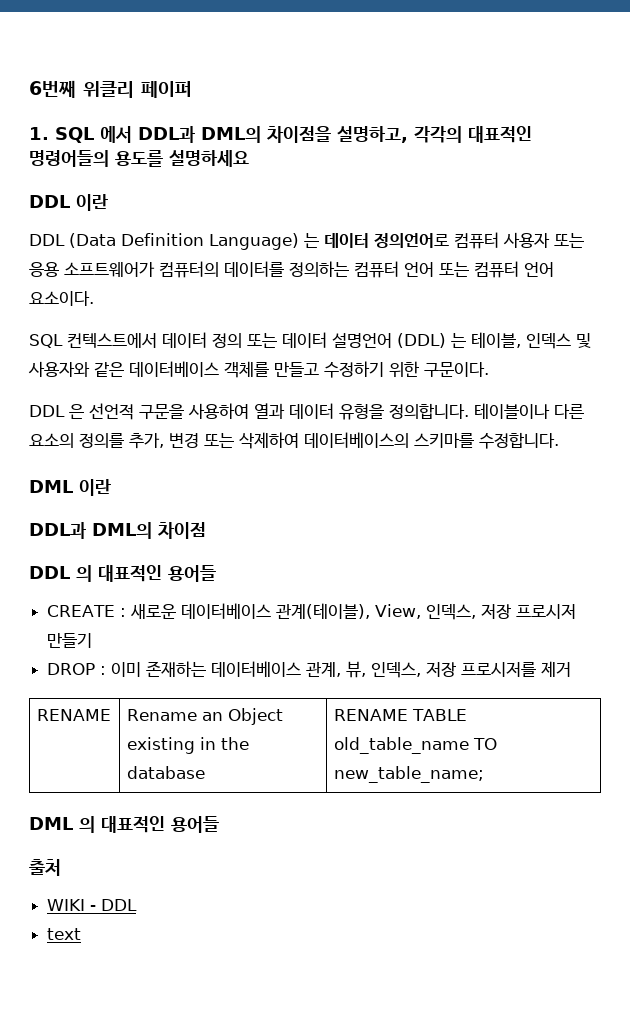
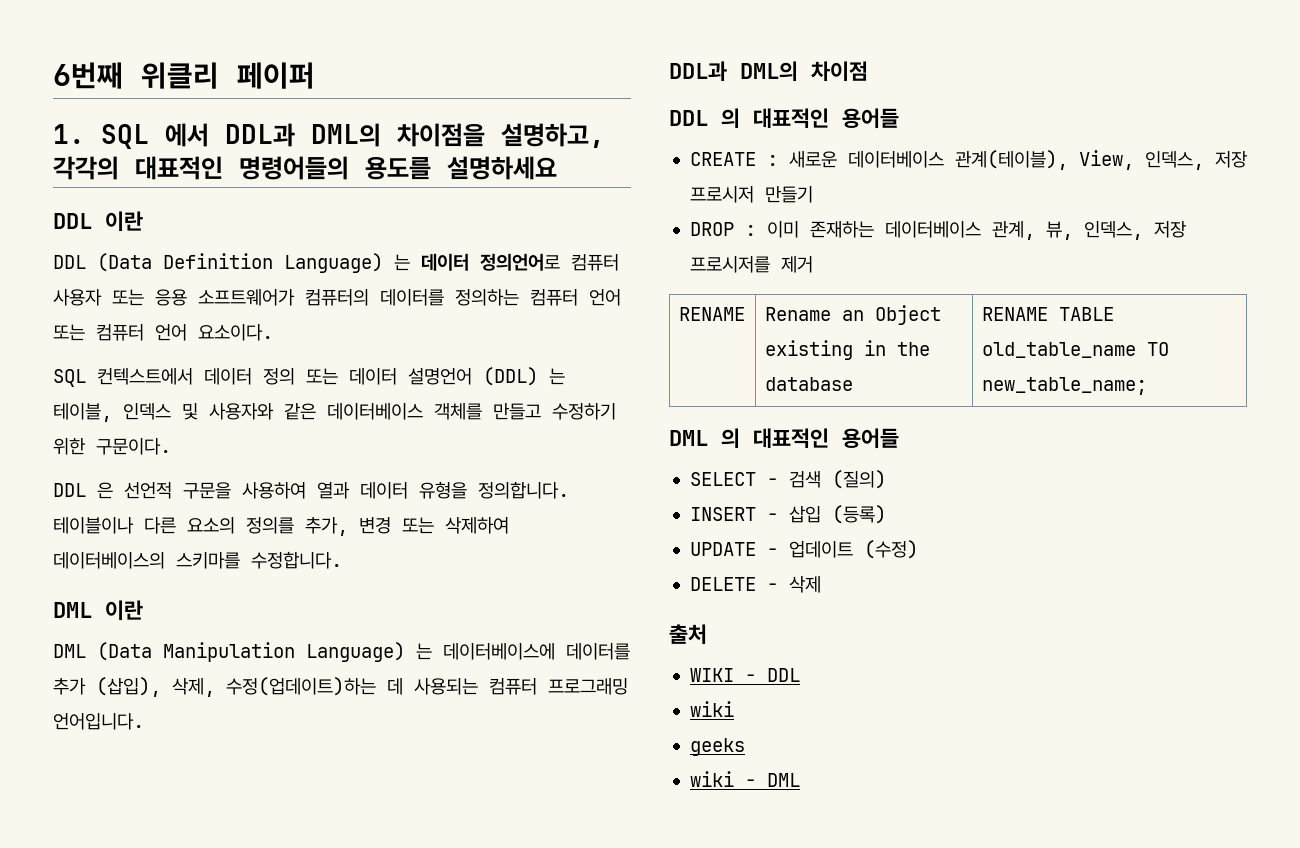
+ DML (Data Manipulation Language) 는 데이터베이스에 데이터를 추가 (삽입), 삭제, 수정(업데이트)하는 데 사용되는 컴퓨터 프로그래밍 언어입니다.
+ SELECT - 검색 (질의)
+ INSERT - 삽입 (등록)
+ UPDATE - 업데이트 (수정)
+ DELETE - 삭제
  WIKI - DDL
- text
+ wiki
+ geeks
+ wiki - DML

